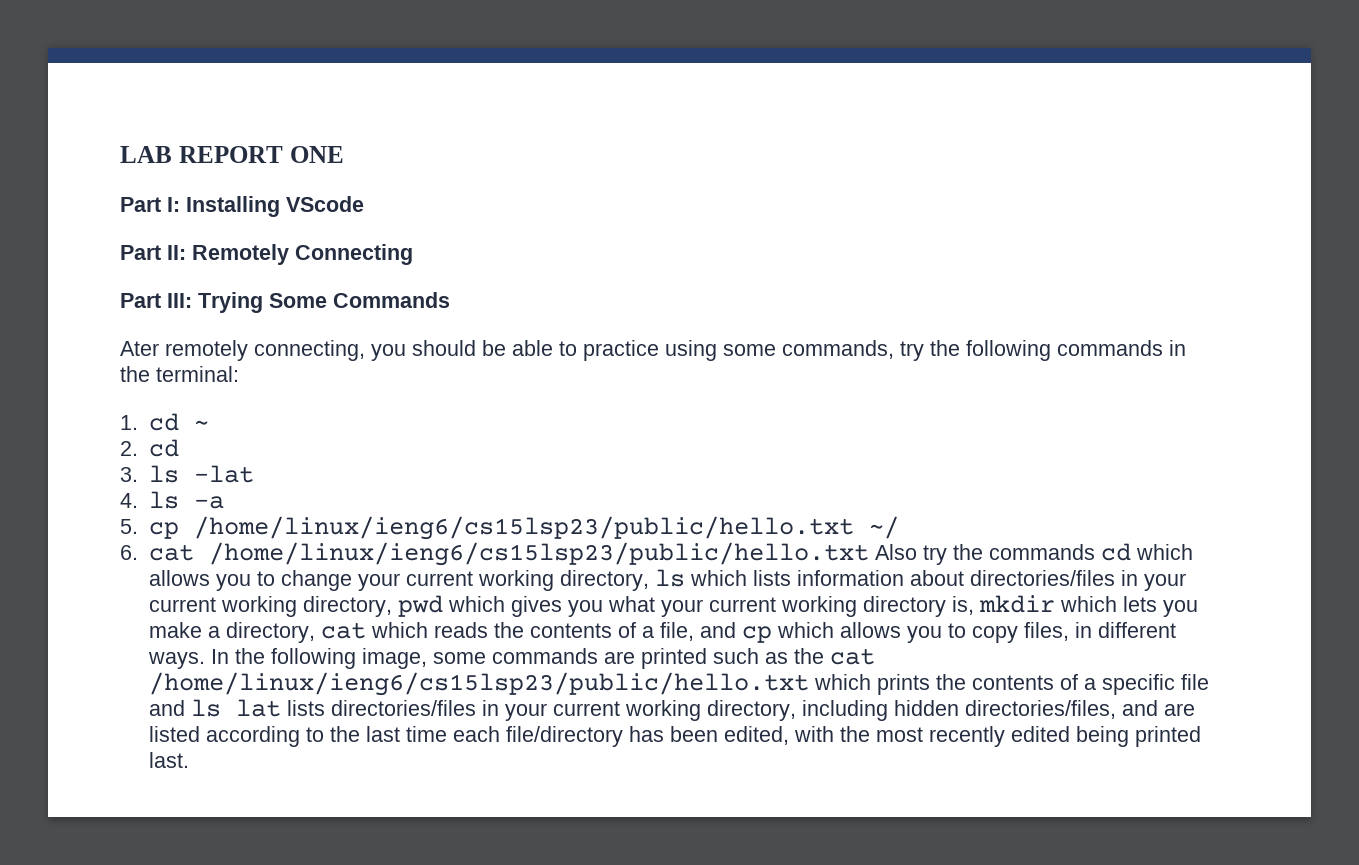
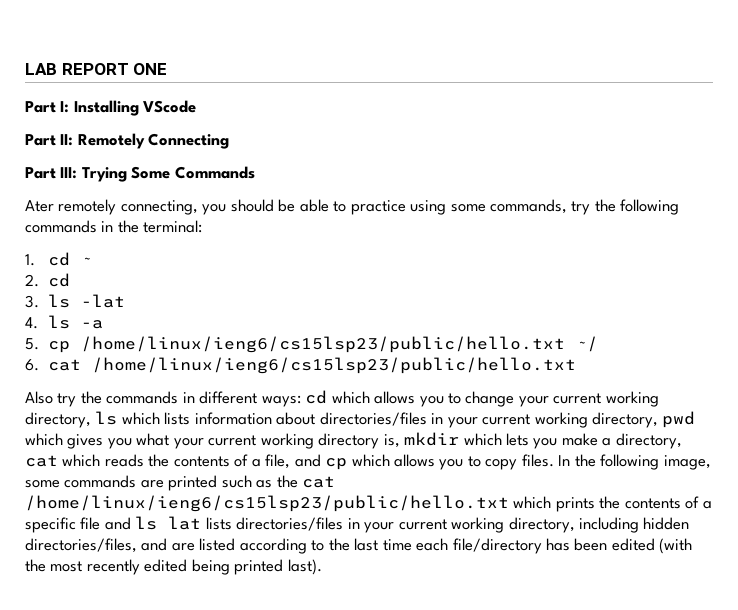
- 6. cat /home/linux/ieng6/cs15lsp23/public/hello.txt Also try the commands cd which allows you to change your current working directory, ls which lists information about directories/files in your current working directory, pwd which gives you what your current working directory is, mkdir which lets you make a directory, cat which reads the contents of a file, and cp which allows you to copy files, in different ways.
+ 6. cat /home/linux/ieng6/cs15lsp23/public/hello.txt
+ Also try the commands in different ways: cd which allows you to change your current working directory, ls which lists information about directories/files in your current working directory, pwd which gives you what your current working directory is, mkdir which lets you make a directory, cat which reads the contents of a file, and cp which allows you to copy files.
- In the following image, some commands are printed such as the cat /home/linux/ieng6/cs15lsp23/public/hello.txt which prints the contents of a specific file and ls lat lists directories/files in your current working directory, including hidden directories/files, and are listed according to the last time each file/directory has been edited, with the most recently edited being printed last.
+ In the following image, some commands are printed such as the cat /home/linux/ieng6/cs15lsp23/public/hello.txt which prints the contents of a specific file and ls lat lists directories/files in your current working directory, including hidden directories/files, and are listed according to the last time each file/directory has been edited (with the most recently edited being printed last).

